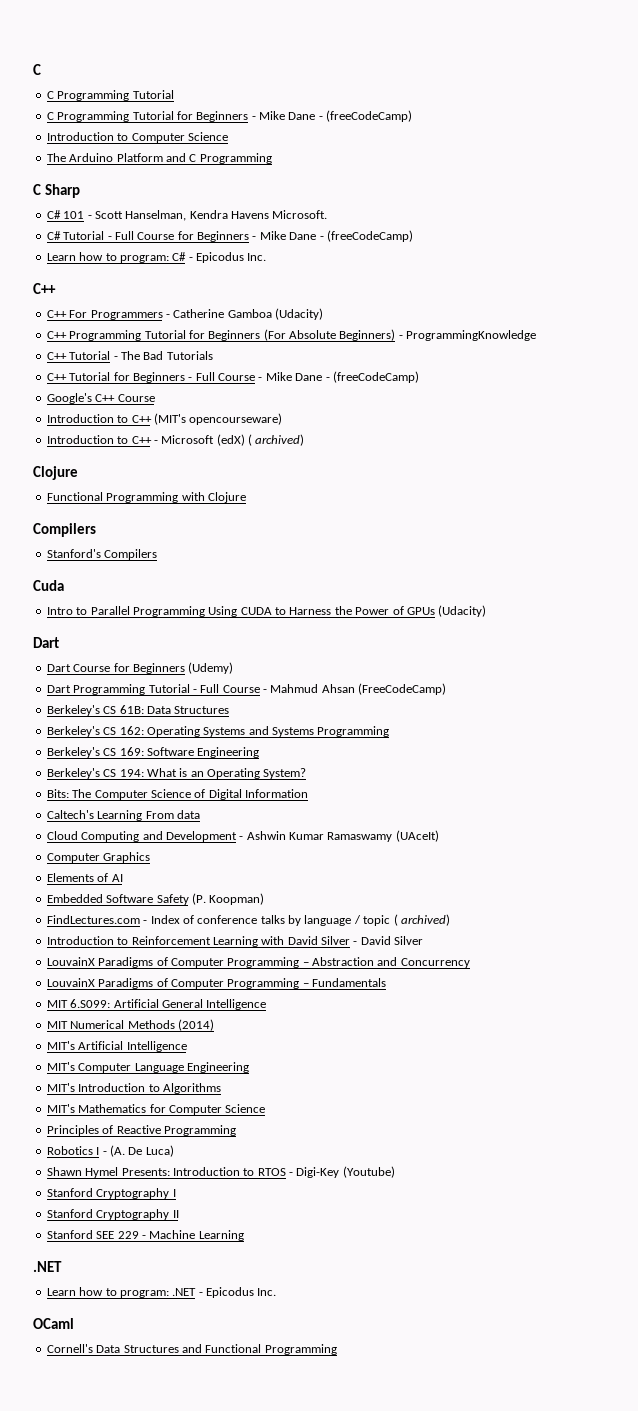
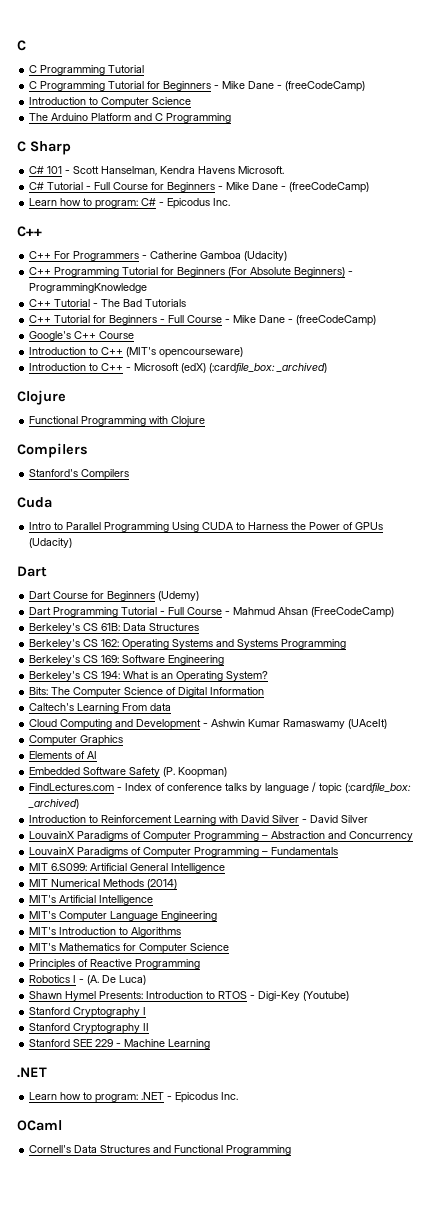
- Introduction to C++ - Microsoft (edX) ( archived)
+ Introduction to C++ - Microsoft (edX) (:cardfile_box: _archived)
- FindLectures.com - Index of conference talks by language / topic ( archived)
+ FindLectures.com - Index of conference talks by language / topic (:cardfile_box: _archived)

